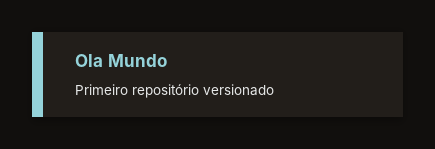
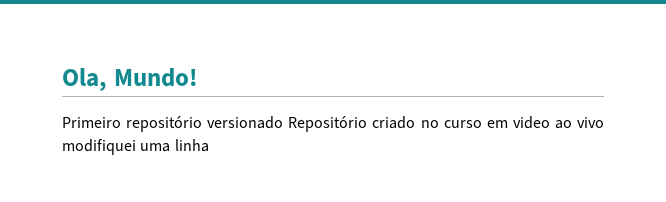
- Ola Mundo
+ Ola, Mundo!
- Primeiro repositório versionado
+ Primeiro repositório versionado Repositório criado no curso em video ao vivo modifiquei uma linha

